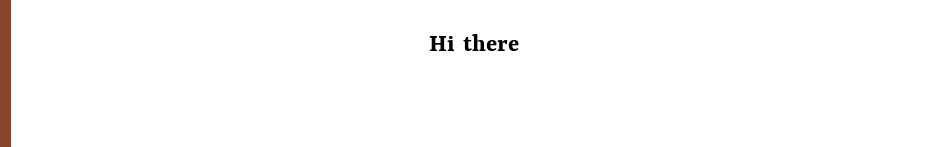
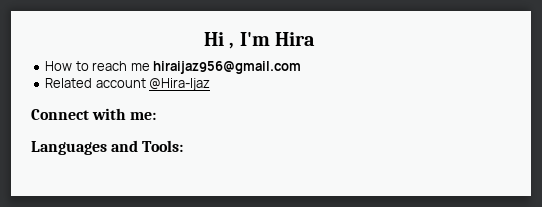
- Hi there
+ Hi , I'm Hira
+ How to reach me hiraijaz956@gmail.com
+ Related account @Hira-Ijaz
+ Connect with me:
+ Languages and Tools:

